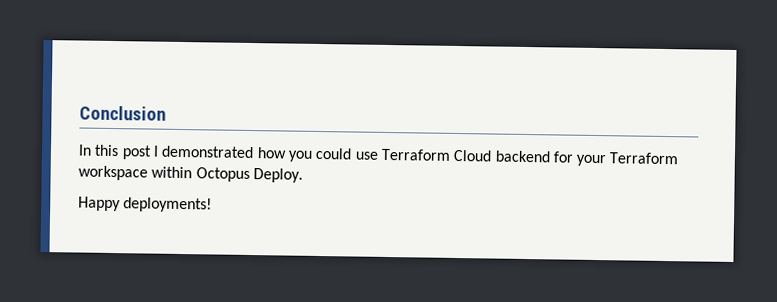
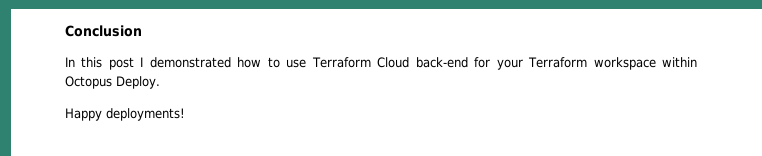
- In this post I demonstrated how you could use Terraform Cloud backend for your Terraform workspace within Octopus Deploy.
+ In this post I demonstrated how to use Terraform Cloud back-end for your Terraform workspace within Octopus Deploy.

